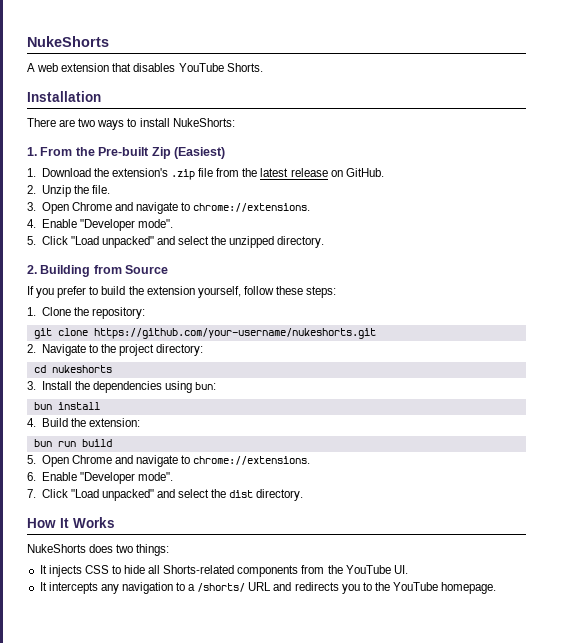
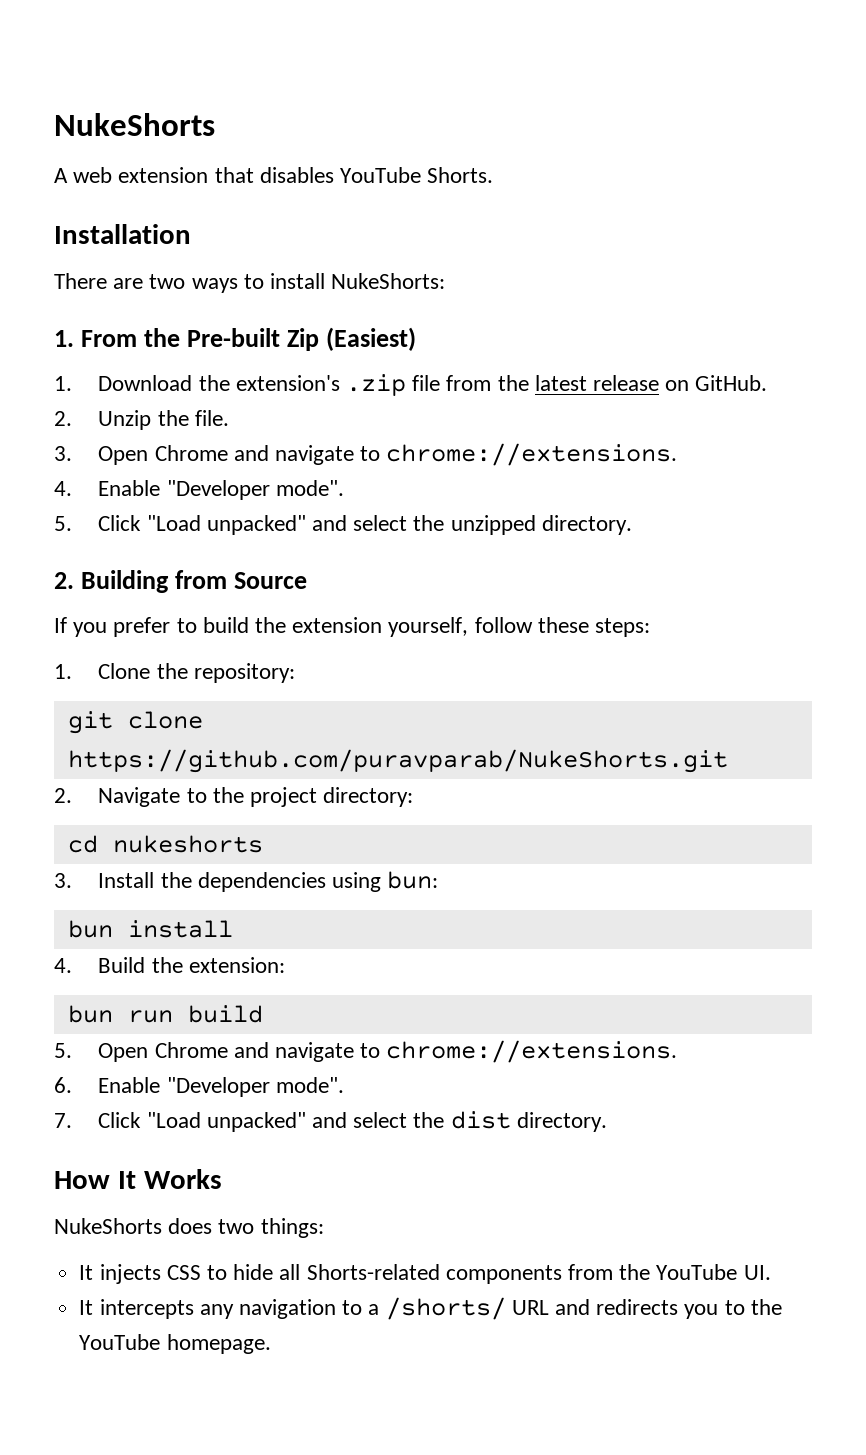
- git clone https://github.com/your-username/nukeshorts.git
+ git clone https://github.com/puravparab/NukeShorts.git

